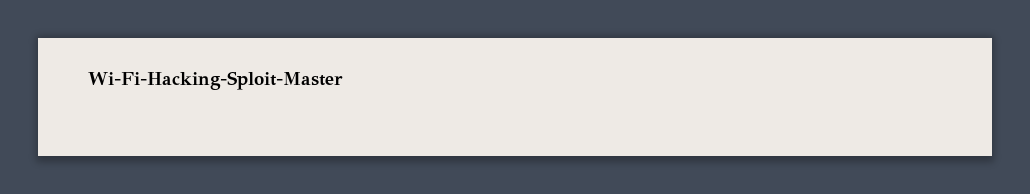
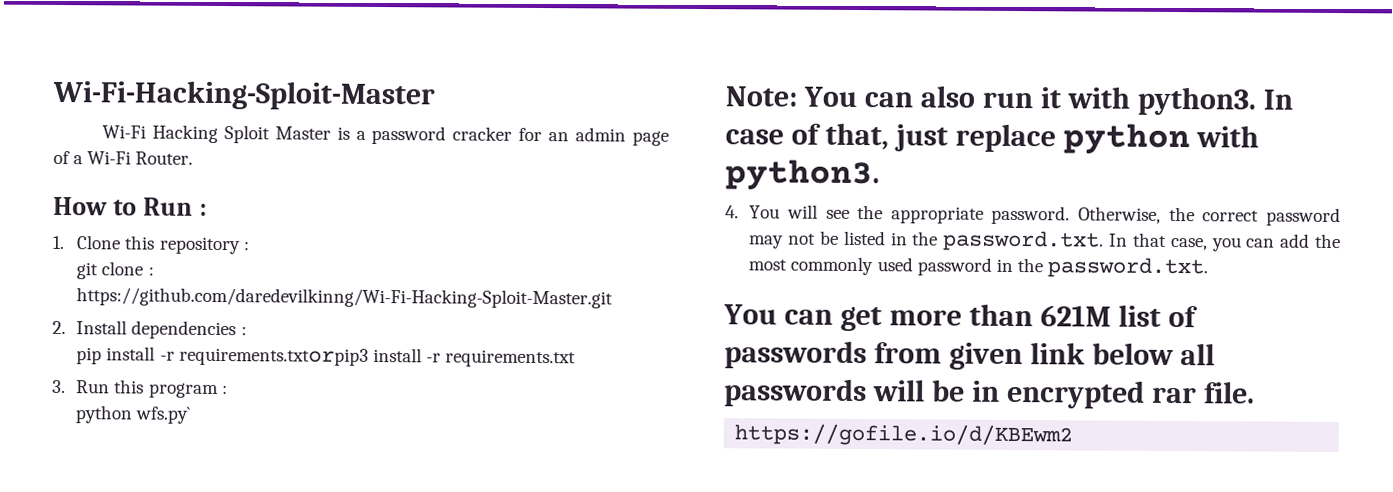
+ Wi-Fi Hacking Sploit Master is a password cracker for an admin page of a Wi-Fi Router.
+ How to Run :
+ 1. Clone this repository :
+ git clone : https://github.com/daredevilkinng/Wi-Fi-Hacking-Sploit-Master.git
+ 2. Install dependencies :
+ pip install -r requirements.txtorpip3 install -r requirements.txt
+ 3. Run this program :
+ python wfs.py`
+ Note: You can also run it with python3. In case of that, just replace python with python3.
+ 4. You will see the appropriate password. Otherwise, the correct password may not be listed in the password.txt. In that case, you can add the most commonly used password in the password.txt.
+ You can get more than 621M list of passwords from given link below all passwords will be in encrypted rar file.
+ https://gofile.io/d/KBEwm2

